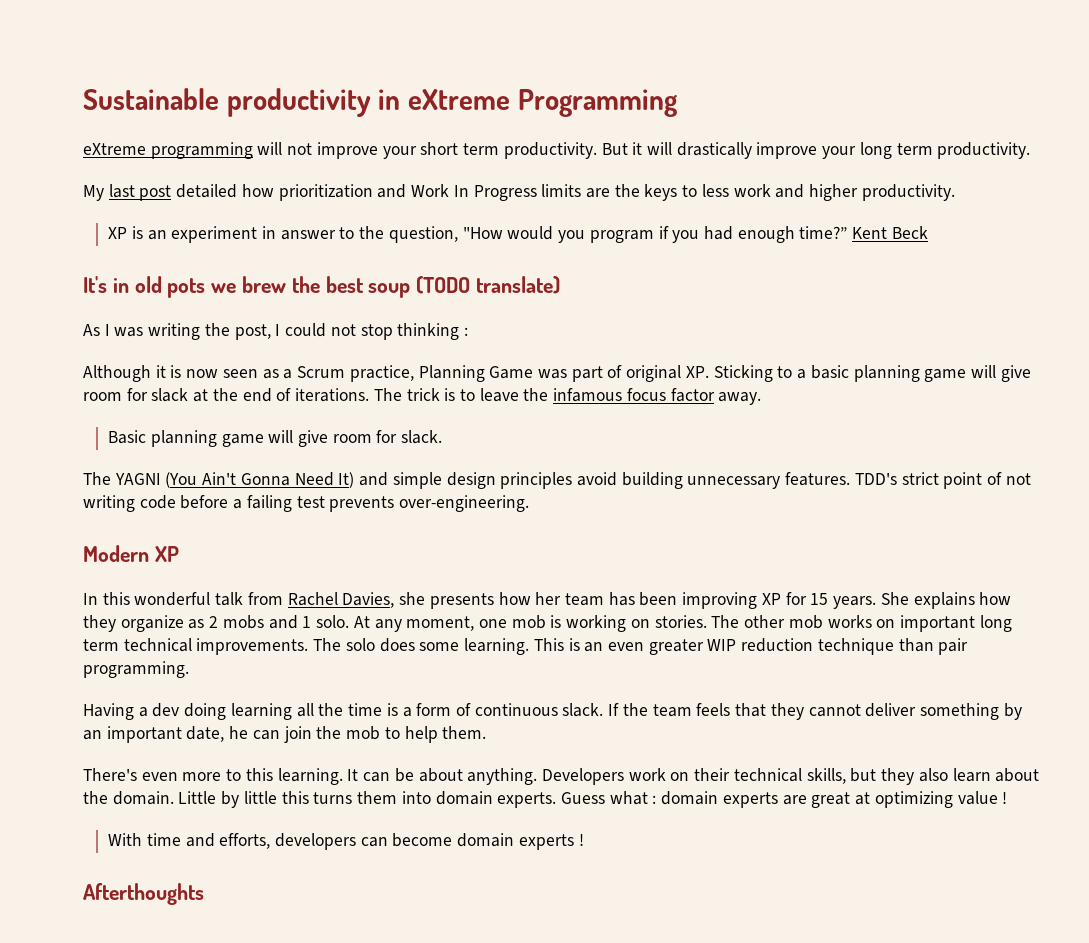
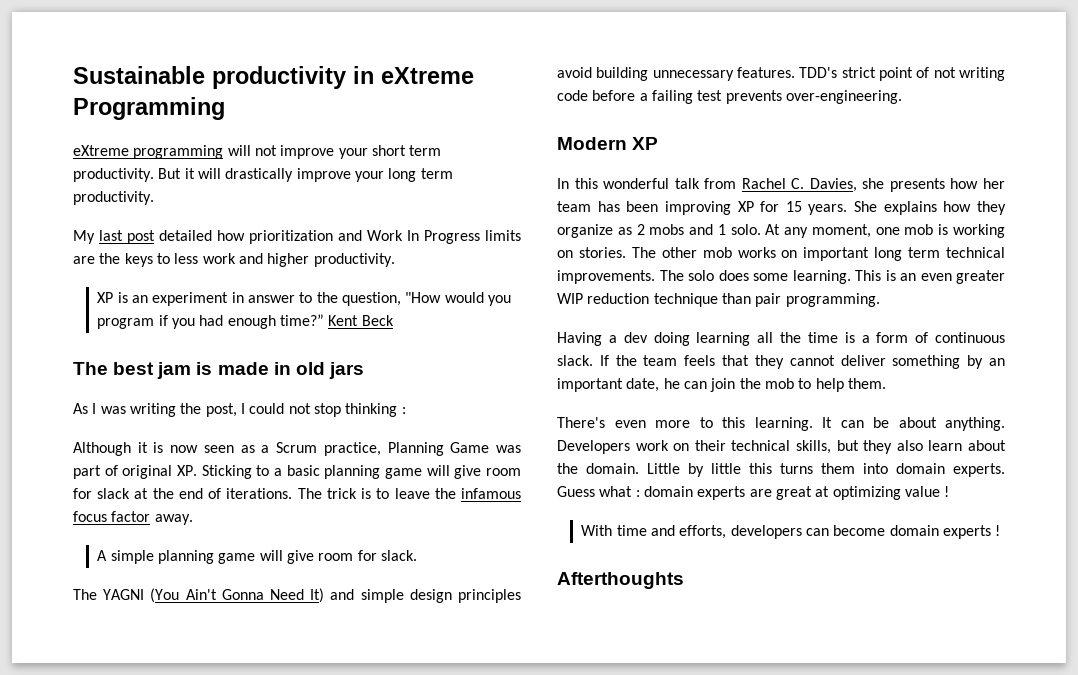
- It's in old pots we brew the best soup (TODO translate)
+ The best jam is made in old jars
- Basic planning game will give room for slack.
+ A simple planning game will give room for slack.
- In this wonderful talk from Rachel Davies, she presents how her team has been improving XP for 15 years.
+ In this wonderful talk from Rachel C. Davies, she presents how her team has been improving XP for 15 years.

